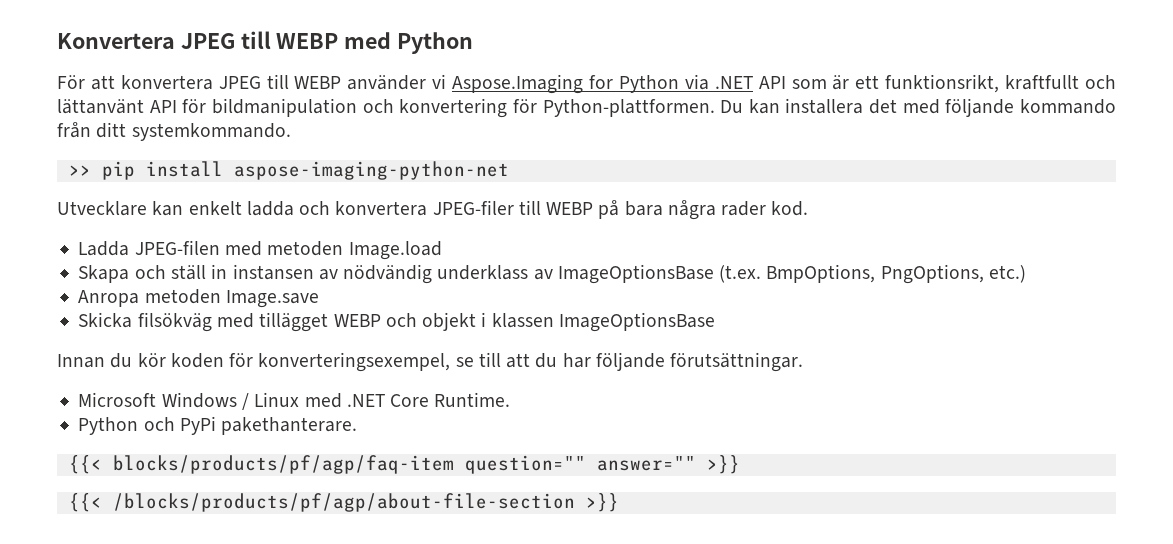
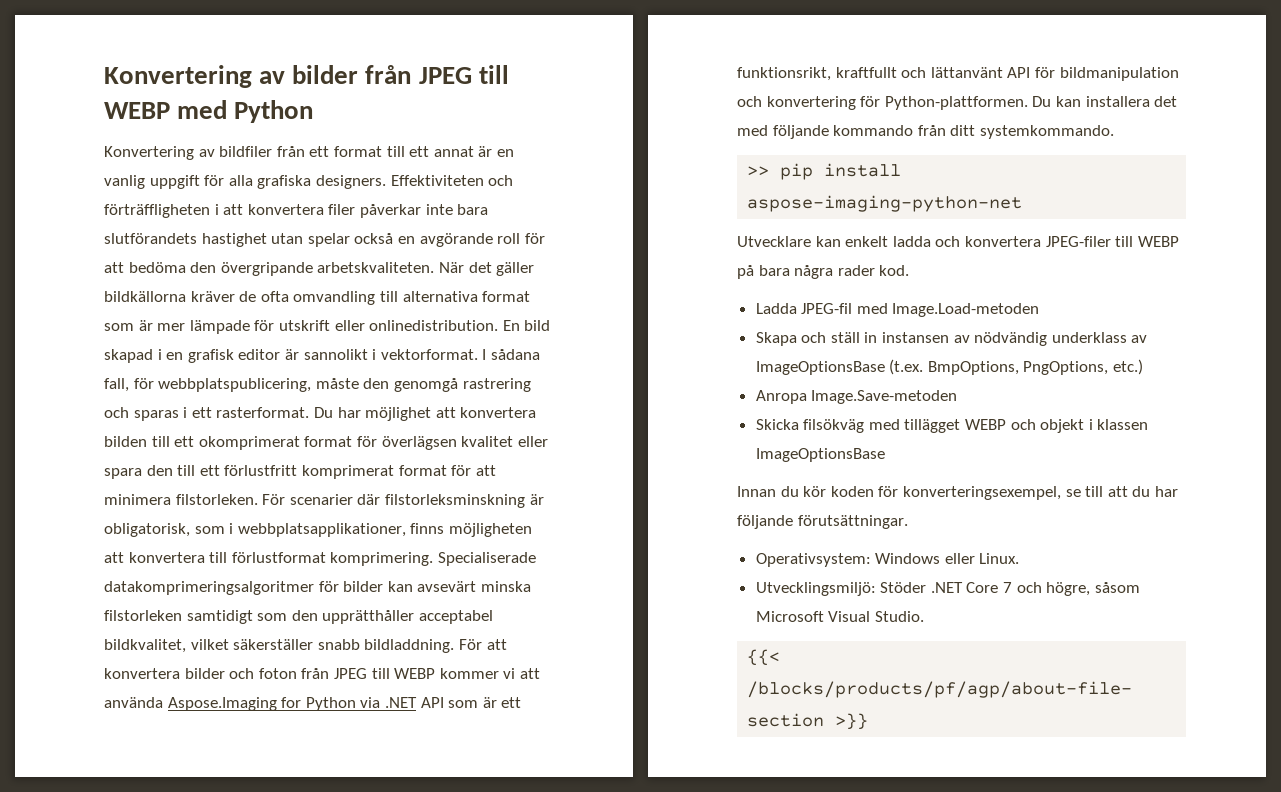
- Konvertera JPEG till WEBP med Python
+ Konvertering av bilder från JPEG till WEBP med Python
- För att konvertera JPEG till WEBP använder vi Aspose.Imaging for Python via .NET API som är ett funktionsrikt, kraftfullt och lättanvänt API för bildmanipulation och konvertering för Python-plattformen.
+ Konvertering av bildfiler från ett format till ett annat är en vanlig uppgift för alla grafiska designers. Effektiviteten och förträffligheten i att konvertera filer påverkar inte bara slutförandets hastighet utan spelar också en avgörande roll för att bedöma den övergripande arbetskvaliteten. När det gäller bildkällorna kräver de ofta omvandling till alternativa format som är mer lämpade för utskrift eller onlinedistribution. En bild skapad i en grafisk editor är sannolikt i vektorformat. I sådana fall, för webbplatspublicering, måste den genomgå rastrering och sparas i ett rasterformat. Du har möjlighet att konvertera bilden till ett okomprimerat format för överlägsen kvalitet eller spara den till ett förlustfritt komprimerat format för att minimera filstorleken. För scenarier där filstorleksminskning är obligatorisk, som i webbplatsapplikationer, finns möjligheten att konvertera till förlustformat komprimering. Specialiserade datakomprimeringsalgoritmer för bilder kan avsevärt minska filstorleken samtidigt som den upprätthåller acceptabel bildkvalitet, vilket säkerställer snabb bildladdning. För att konvertera bilder och foton från JPEG till WEBP kommer vi att använda Aspose.Imaging for Python via .NET API som är ett funktionsrikt, kraftfullt och lättanvänt API för bildmanipulation och konvertering för Python-plattformen.
- Ladda JPEG-filen med metoden Image.load
+ Ladda JPEG-fil med Image.Load-metoden
- Anropa metoden Image.save
+ Anropa Image.Save-metoden
- Microsoft Windows / Linux med .NET Core Runtime.
- Python och PyPi pakethanterare.
- {{< blocks/products/pf/agp/faq-item question="" answer="" >}}
+ Operativsystem: Windows eller Linux.
+ Utvecklingsmiljö: Stöder .NET Core 7 och högre, såsom Microsoft Visual Studio.

